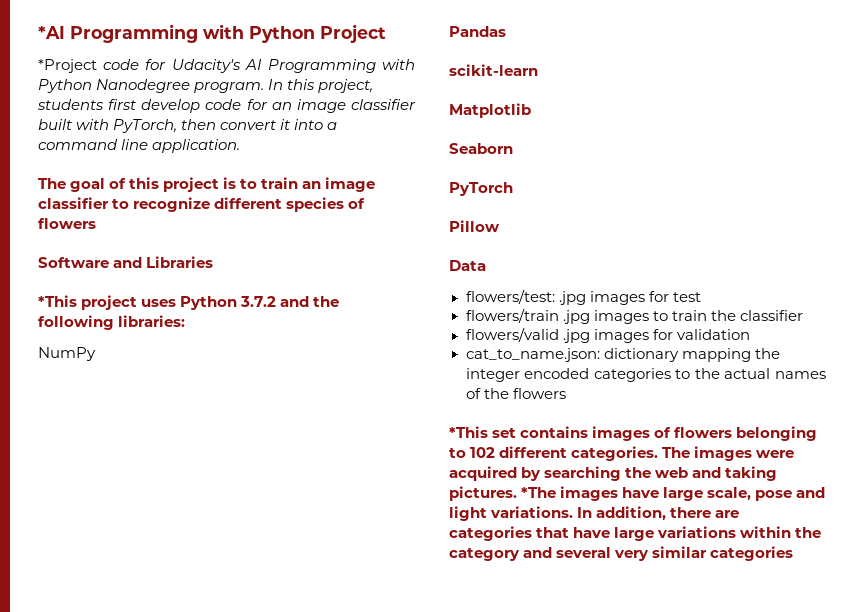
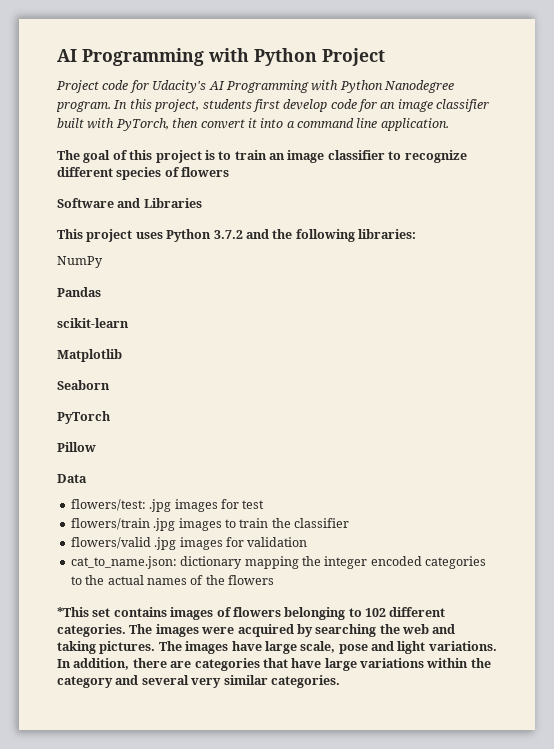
- *AI Programming with Python Project
+ AI Programming with Python Project
- *Project code for Udacity's AI Programming with Python Nanodegree program.
+ Project code for Udacity's AI Programming with Python Nanodegree program.
- *This project uses Python 3.7.2 and the following libraries:
+ This project uses Python 3.7.2 and the following libraries:
- *The images have large scale, pose and light variations.
+ The images have large scale, pose and light variations.
- In addition, there are categories that have large variations within the category and several very similar categories
+ In addition, there are categories that have large variations within the category and several very similar categories.

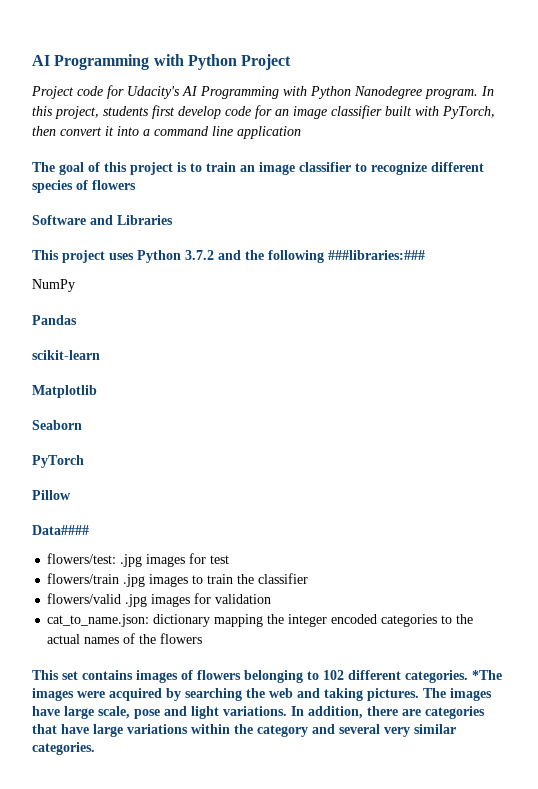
- In this project, students first develop code for an image classifier built with PyTorch, then convert it into a command line application.
+ In this project, students first develop code for an image classifier built with PyTorch, then convert it into a command line application
- This project uses Python 3.7.2 and the following libraries:
+ This project uses Python 3.7.2 and the following ###libraries:###
- Data
+ Data####
- *This set contains images of flowers belonging to 102 different categories.
+ This set contains images of flowers belonging to 102 different categories.
- The images were acquired by searching the web and taking pictures.
+ *The images were acquired by searching the web and taking pictures.

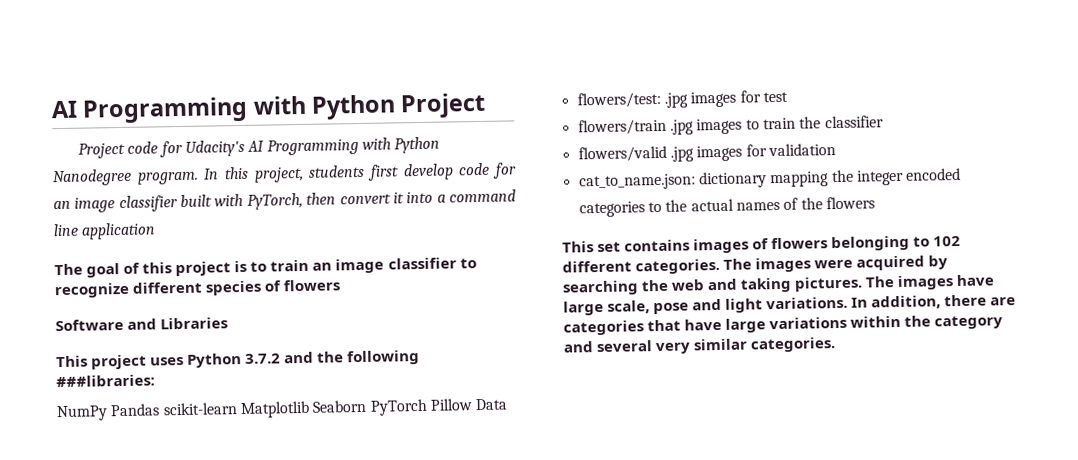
- This project uses Python 3.7.2 and the following ###libraries:###
+ This project uses Python 3.7.2 and the following ###libraries:
- NumPy
- Pandas
- scikit-learn
- Matplotlib
- Seaborn
- PyTorch
- Pillow
- Data####
+ NumPy Pandas scikit-learn Matplotlib Seaborn PyTorch Pillow Data
- *The images were acquired by searching the web and taking pictures.
+ The images were acquired by searching the web and taking pictures.

